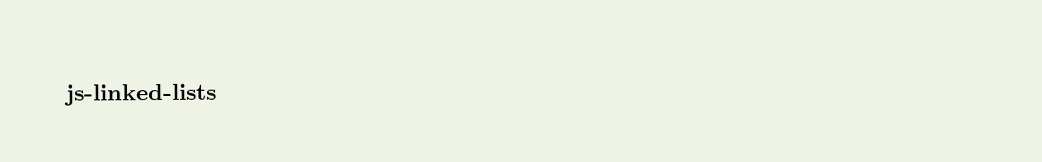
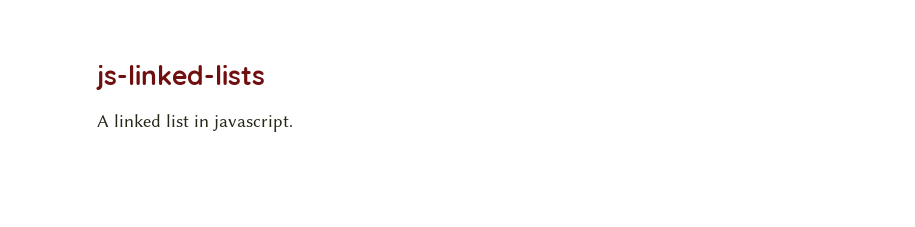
+ A linked list in javascript.

